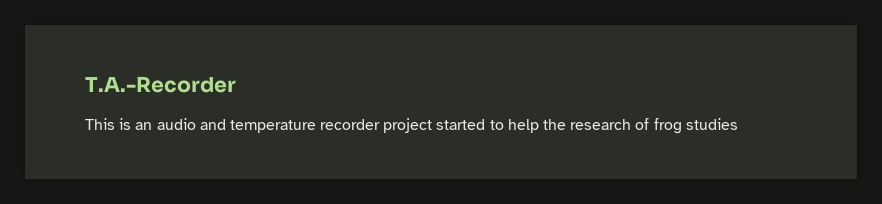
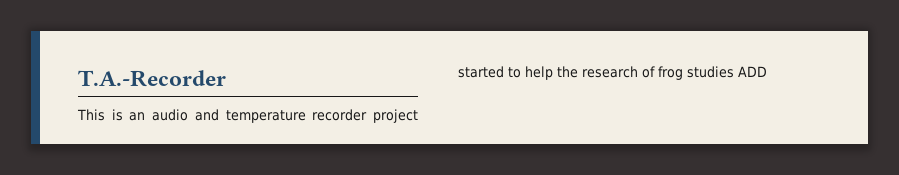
- This is an audio and temperature recorder project started to help the research of frog studies
+ This is an audio and temperature recorder project started to help the research of frog studies ADD

